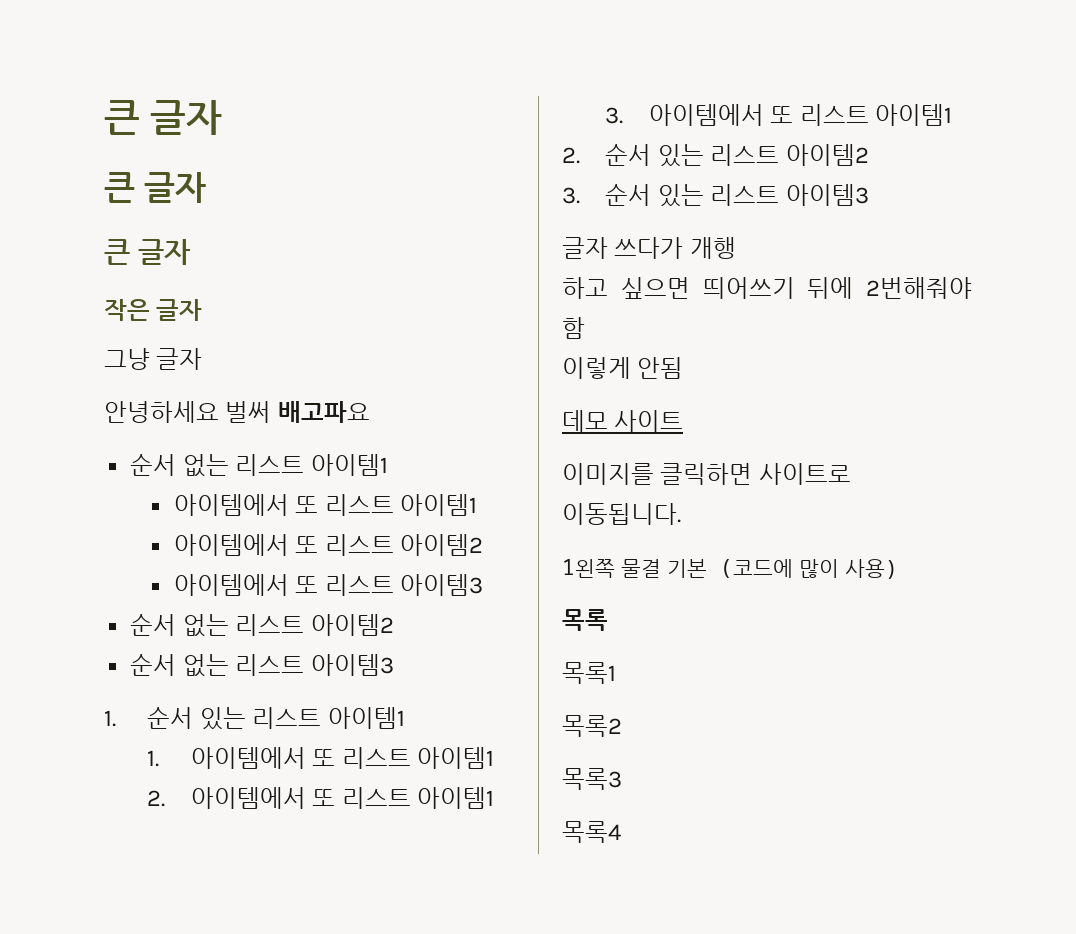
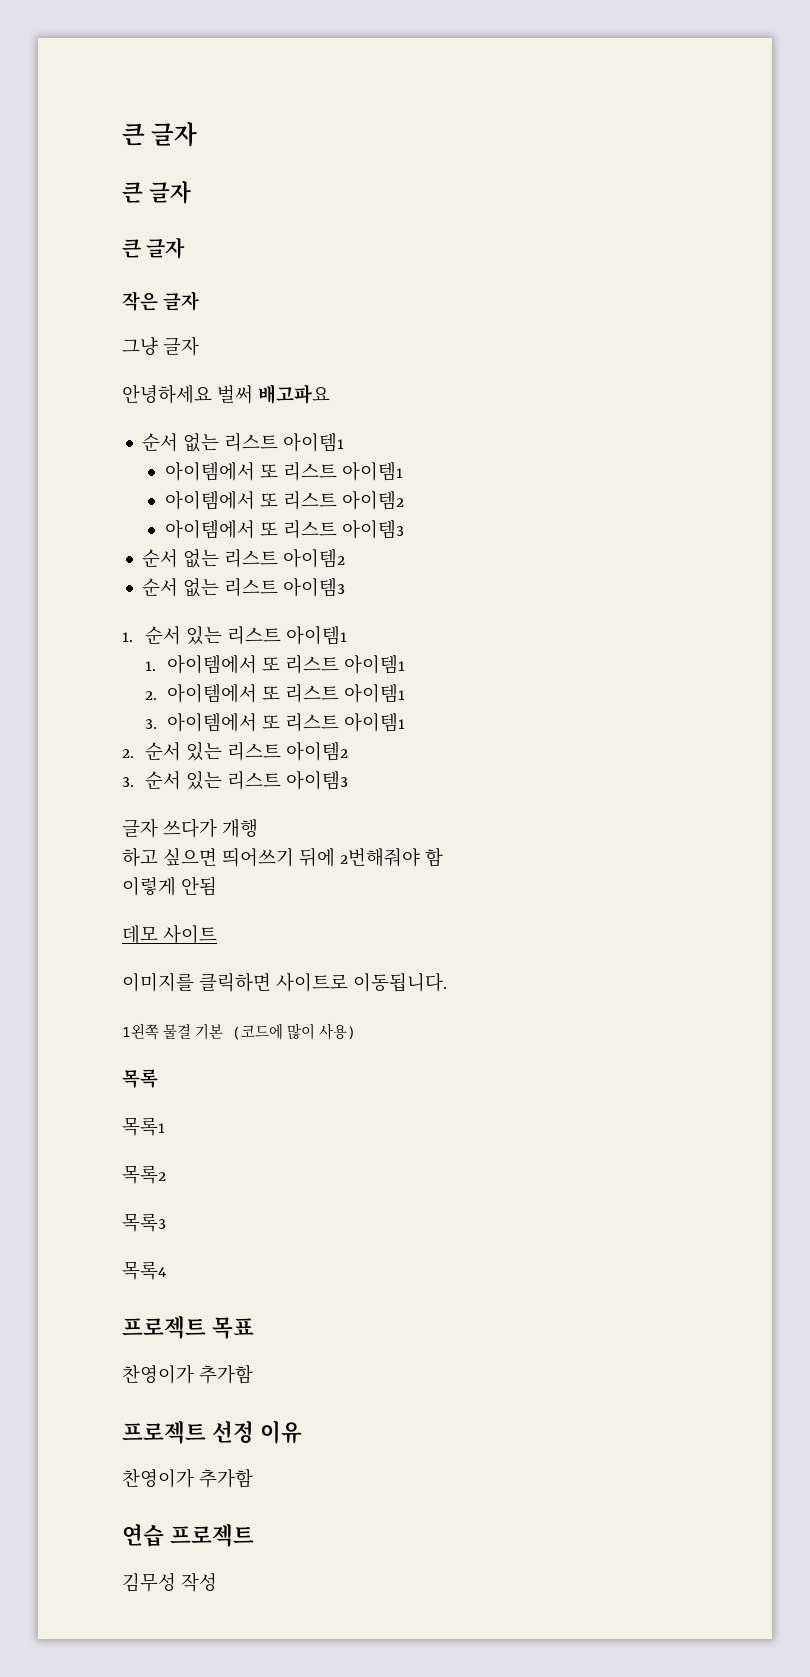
+ 프로젝트 목표
+ 찬영이가 추가함
+ 프로젝트 선정 이유
+ 찬영이가 추가함
+ 연습 프로젝트
+ 김무성 작성

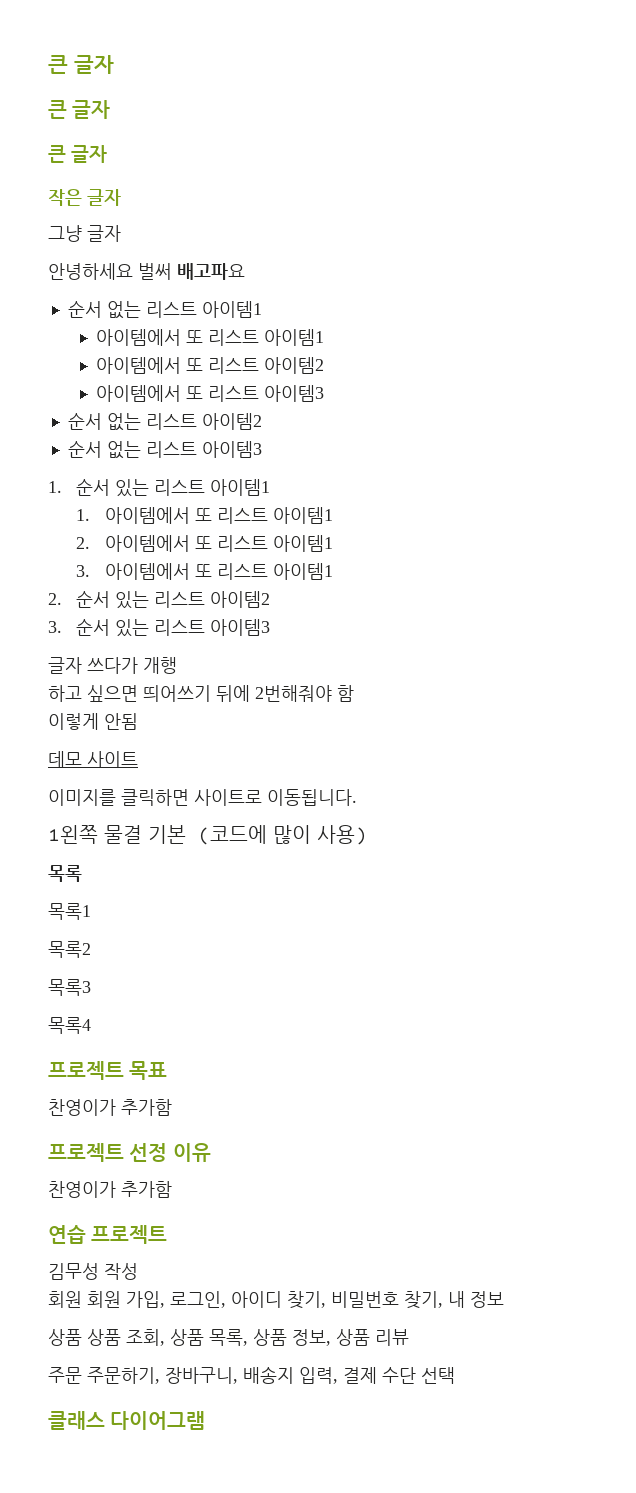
+ 회원 회원 가입, 로그인, 아이디 찾기, 비밀번호 찾기, 내 정보
+ 상품 상품 조회, 상품 목록, 상품 정보, 상품 리뷰
+ 주문 주문하기, 장바구니, 배송지 입력, 결제 수단 선택
+ 클래스 다이어그램

